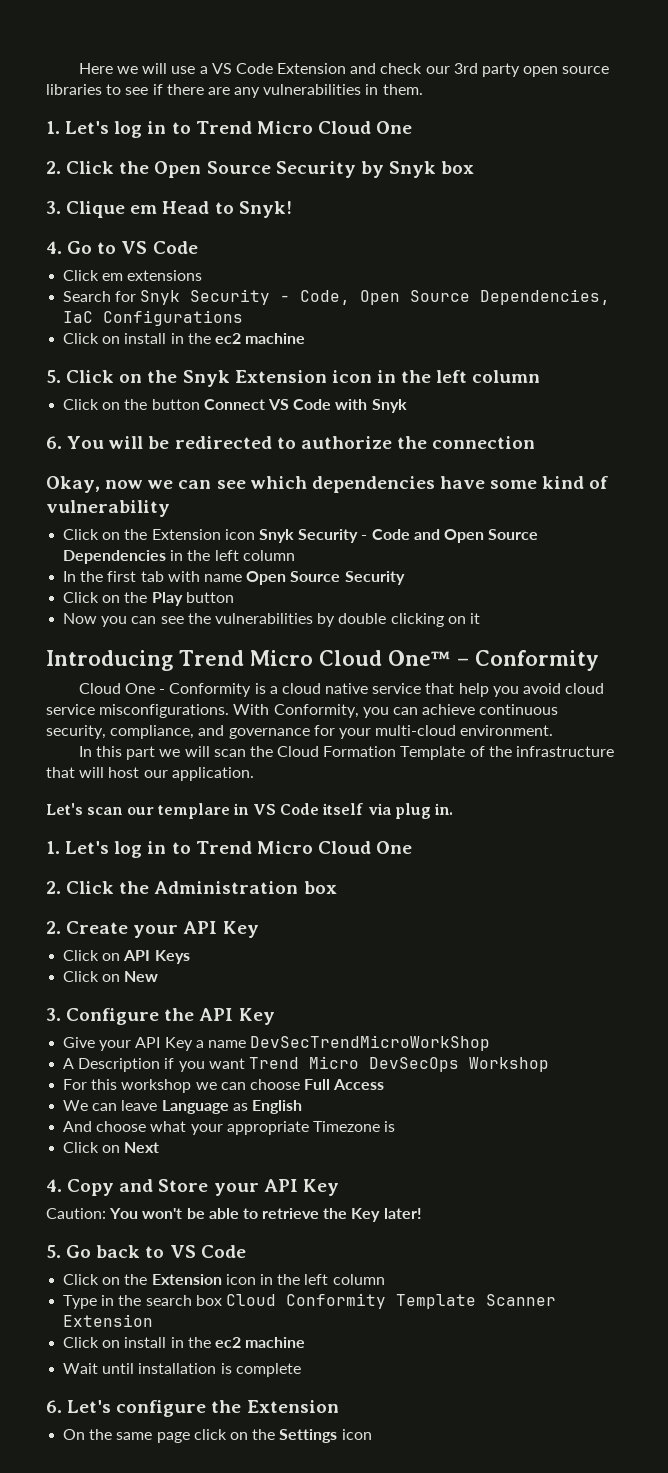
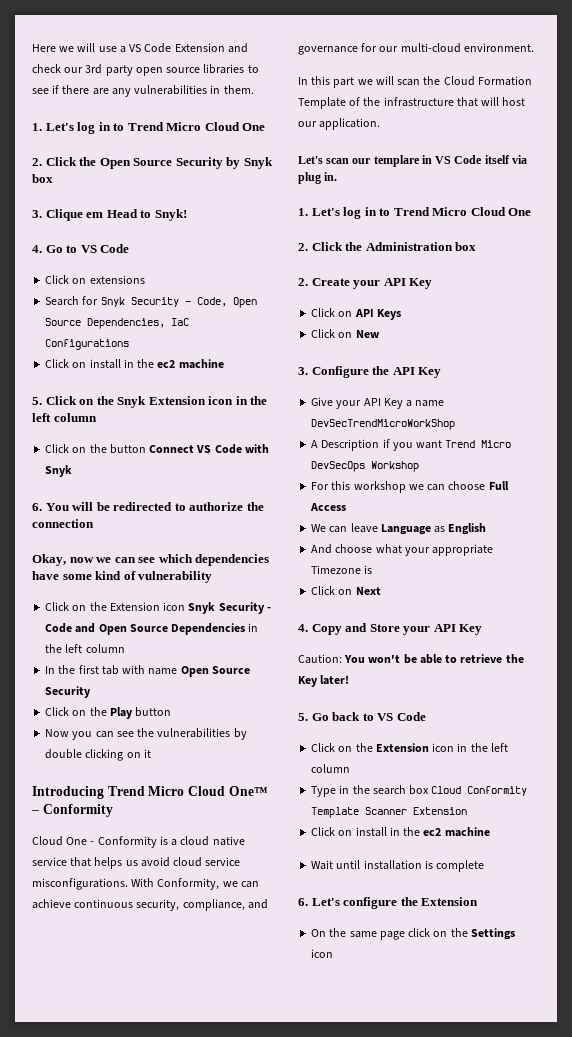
- Click em extensions
+ Click on extensions
- Cloud One - Conformity is a cloud native service that help you avoid cloud service misconfigurations.
+ Cloud One - Conformity is a cloud native service that helps us avoid cloud service misconfigurations.
- With Conformity, you can achieve continuous security, compliance, and governance for your multi-cloud environment.
+ With Conformity, we can achieve continuous security, compliance, and governance for our multi-cloud environment.

